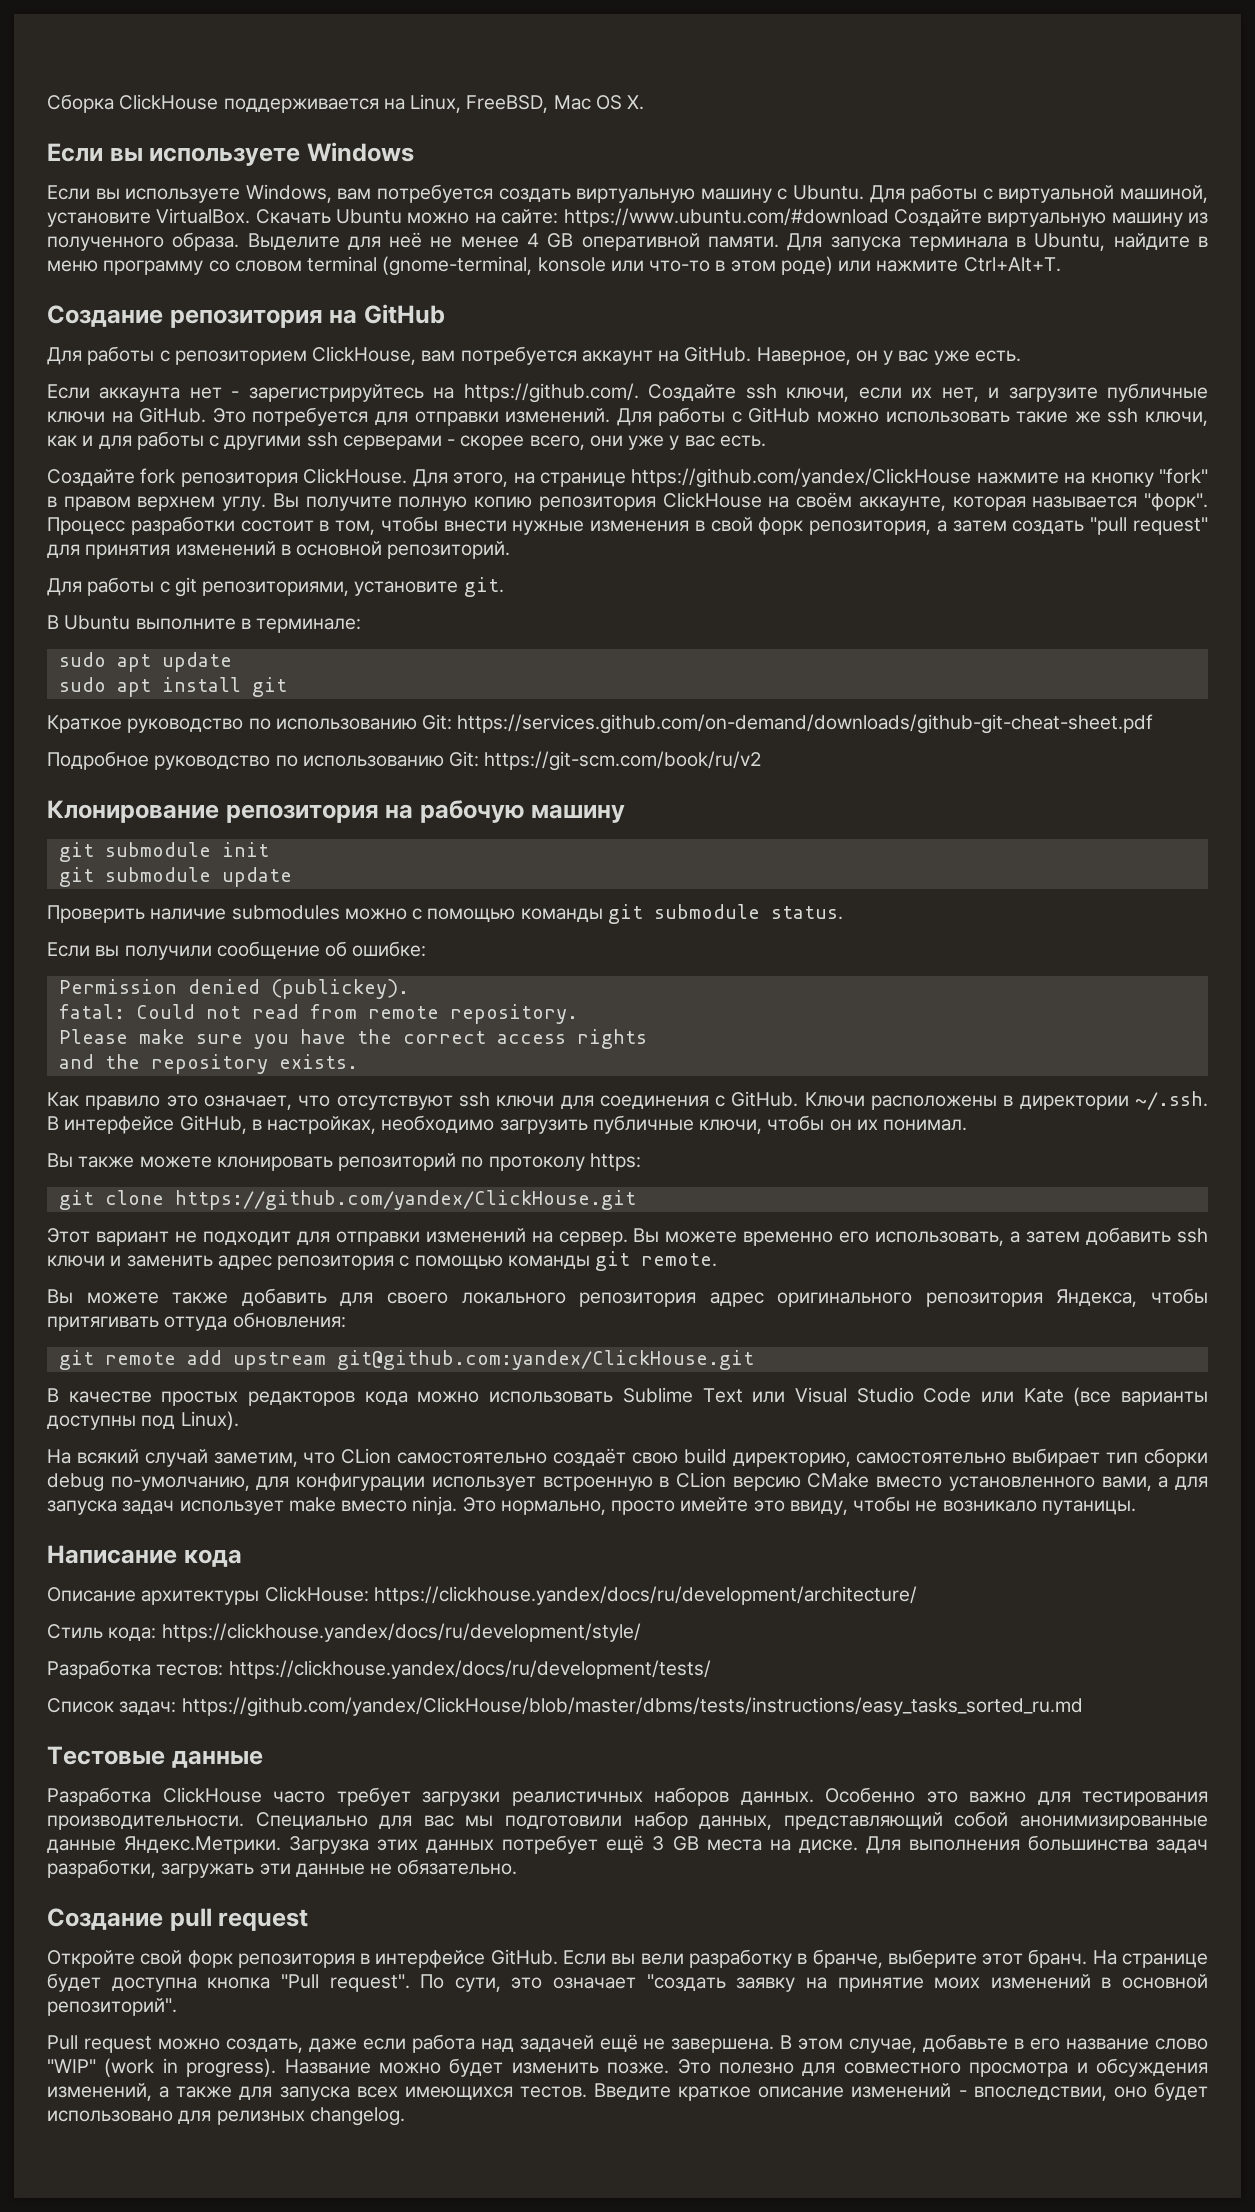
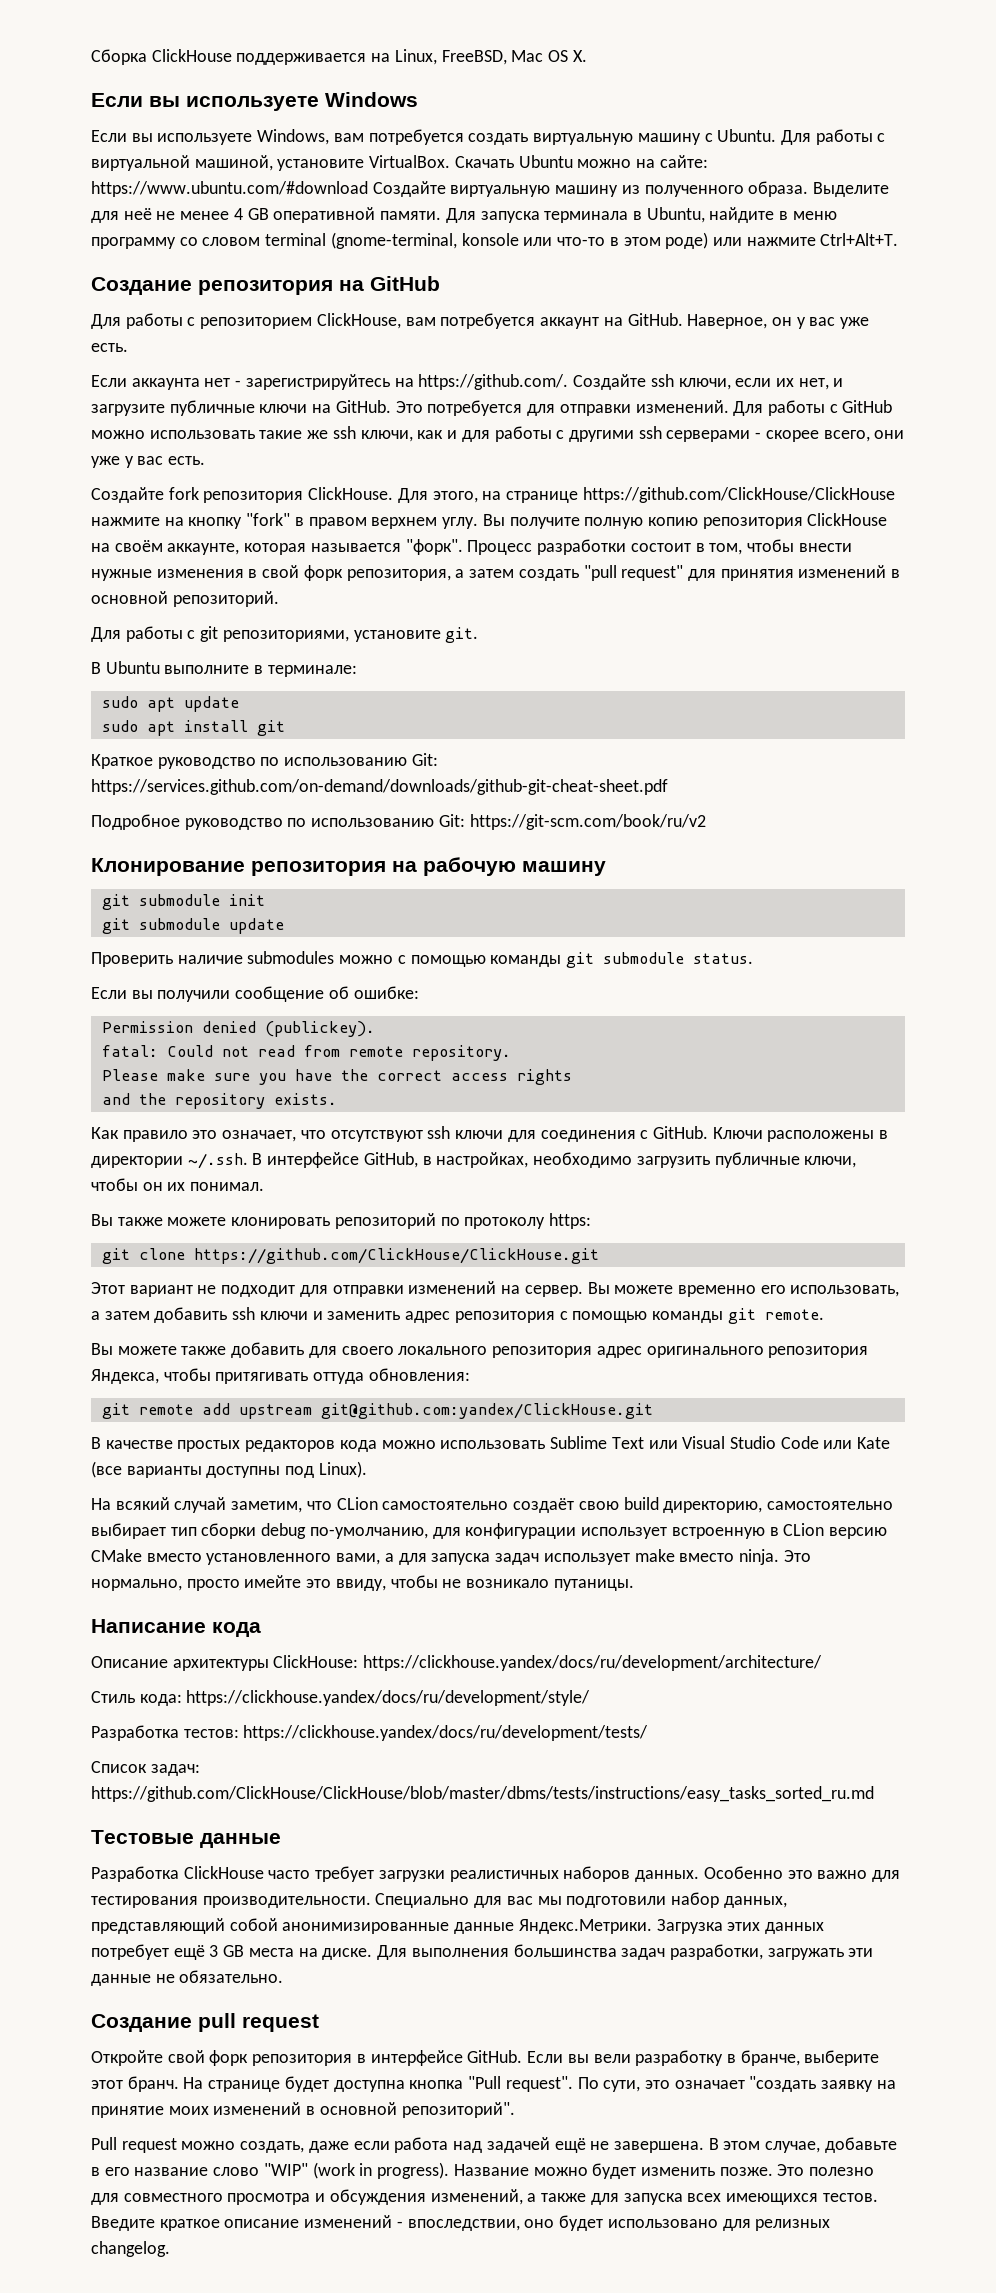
- Для этого, на странице https://github.com/yandex/ClickHouse нажмите на кнопку "fork" в правом верхнем углу.
+ Для этого, на странице https://github.com/ClickHouse/ClickHouse нажмите на кнопку "fork" в правом верхнем углу.
- git clone https://github.com/yandex/ClickHouse.git
+ git clone https://github.com/ClickHouse/ClickHouse.git
- Список задач: https://github.com/yandex/ClickHouse/blob/master/dbms/tests/instructions/easy_tasks_sorted_ru.md
+ Список задач: https://github.com/ClickHouse/ClickHouse/blob/master/dbms/tests/instructions/easy_tasks_sorted_ru.md

